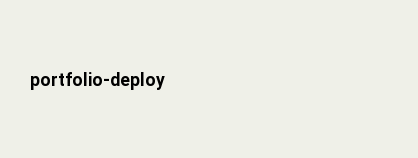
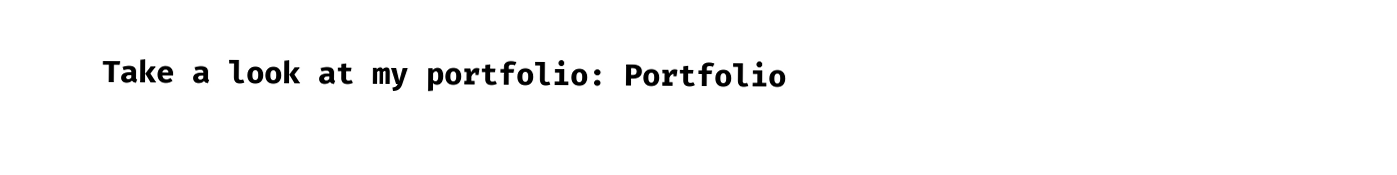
- portfolio-deploy
+ Take a look at my portfolio: Portfolio

